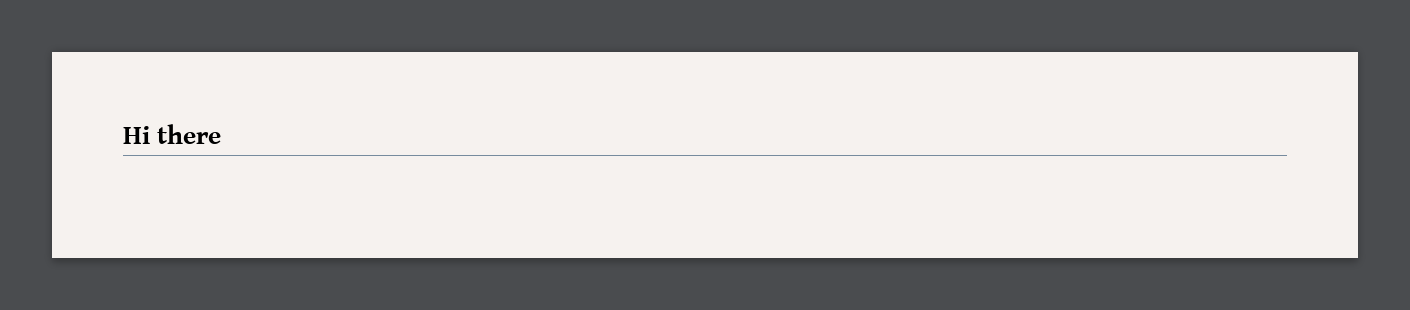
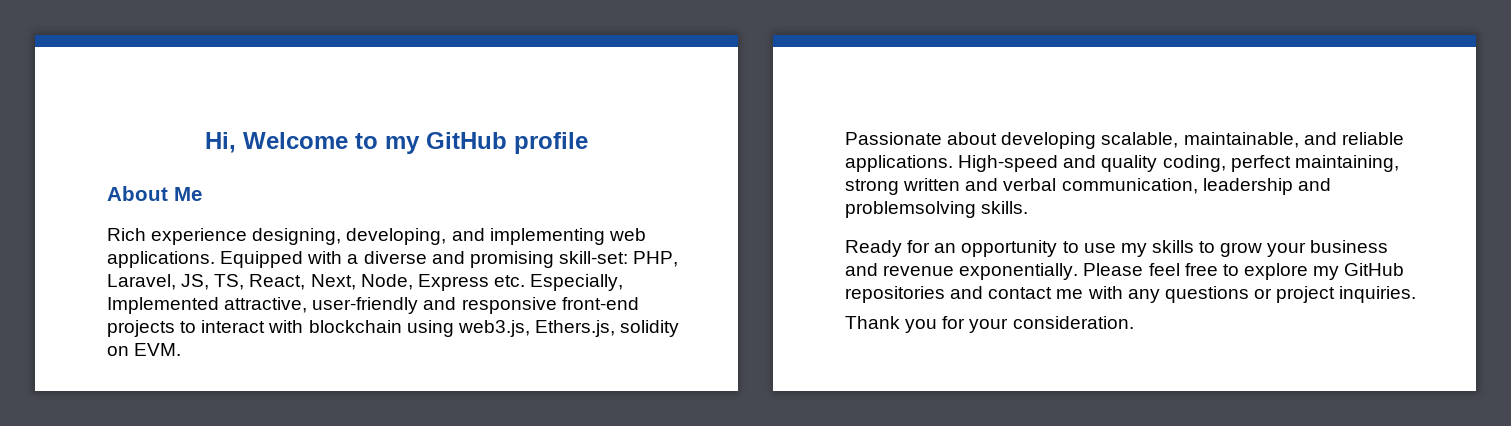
- Hi there
+ Hi, Welcome to my GitHub profile
+ About Me
+ Rich experience designing, developing, and implementing web applications. Equipped with a diverse and promising skill-set: PHP, Laravel, JS, TS, React, Next, Node, Express etc. Especially, Implemented attractive, user-friendly and responsive front-end projects to interact with blockchain using web3.js, Ethers.js, solidity on EVM.
+ Passionate about developing scalable, maintainable, and reliable applications. High-speed and quality coding, perfect maintaining, strong written and verbal communication, leadership and problemsolving skills.
+ Ready for an opportunity to use my skills to grow your business and revenue exponentially. Please feel free to explore my GitHub repositories and contact me with any questions or project inquiries.
+ Thank you for your consideration.

